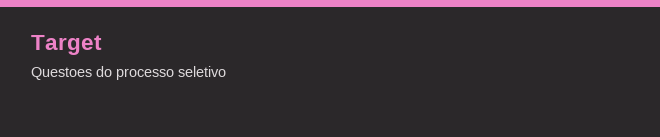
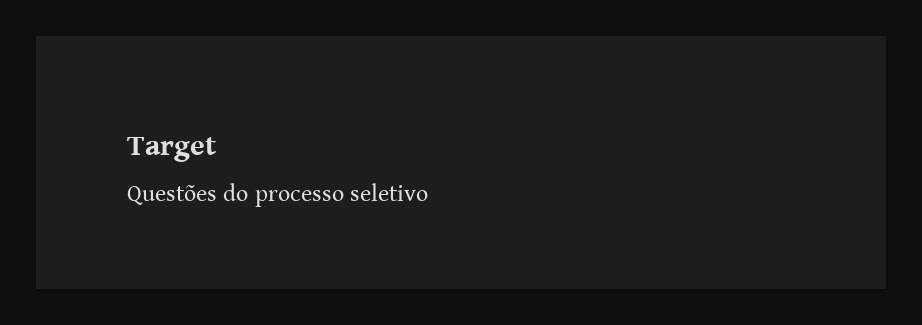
- Questoes do processo seletivo
+ Questões do processo seletivo

